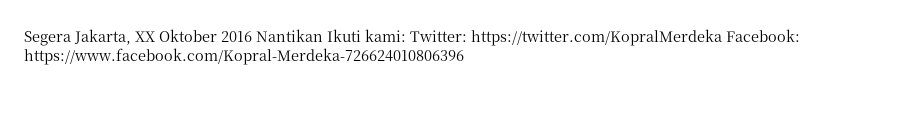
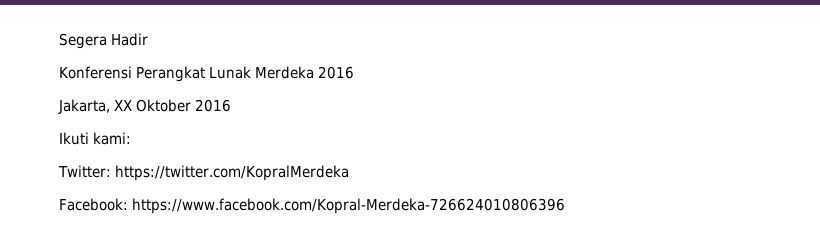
- Segera Jakarta, XX Oktober 2016 Nantikan Ikuti kami: Twitter: https://twitter.com/KopralMerdeka Facebook: https://www.facebook.com/Kopral-Merdeka-726624010806396
+ Segera Hadir
+ Konferensi Perangkat Lunak Merdeka 2016
+ Jakarta, XX Oktober 2016
+ Ikuti kami:
+ Twitter: https://twitter.com/KopralMerdeka
+ Facebook: https://www.facebook.com/Kopral-Merdeka-726624010806396

